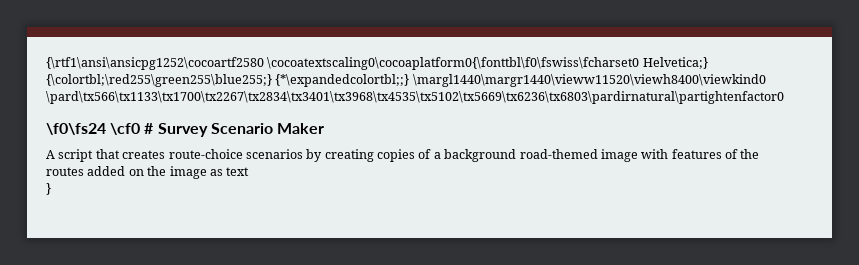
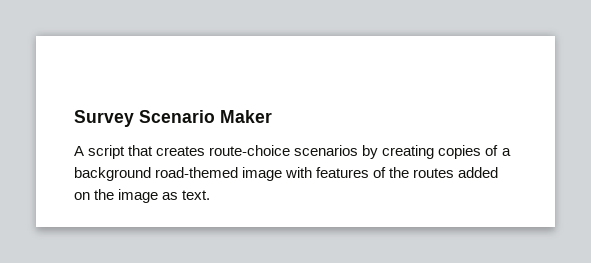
- {\rtf1\ansi\ansicpg1252\cocoartf2580 \cocoatextscaling0\cocoaplatform0{\fonttbl\f0\fswiss\fcharset0 Helvetica;} {\colortbl;\red255\green255\blue255;} {*\expandedcolortbl;;} \margl1440\margr1440\vieww11520\viewh8400\viewkind0 \pard\tx566\tx1133\tx1700\tx2267\tx2834\tx3401\tx3968\tx4535\tx5102\tx5669\tx6236\tx6803\pardirnatural\partightenfactor0
- \f0\fs24 \cf0 # Survey Scenario Maker
+ Survey Scenario Maker
- A script that creates route-choice scenarios by creating copies of a background road-themed image with features of the routes added on the image as text
- }
+ A script that creates route-choice scenarios by creating copies of a background road-themed image with features of the routes added on the image as text.

